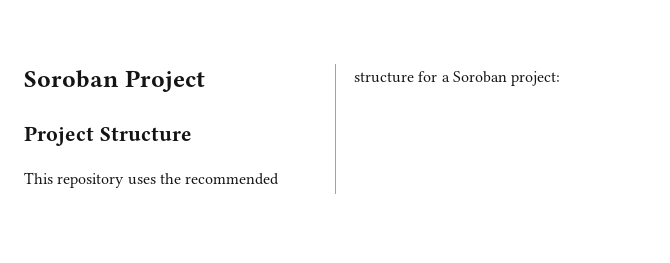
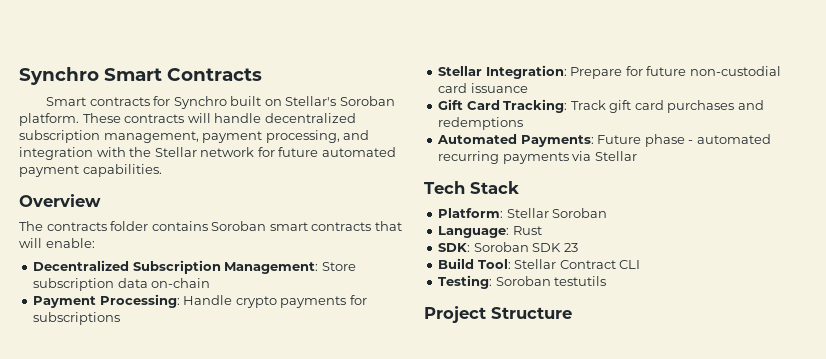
- Soroban Project
+ Synchro Smart Contracts
+ Smart contracts for Synchro built on Stellar's Soroban platform. These contracts will handle decentralized subscription management, payment processing, and integration with the Stellar network for future automated payment capabilities.
+ Overview
+ The contracts folder contains Soroban smart contracts that will enable:
+ Decentralized Subscription Management: Store subscription data on-chain
+ Payment Processing: Handle crypto payments for subscriptions
+ Stellar Integration: Prepare for future non-custodial card issuance
+ Gift Card Tracking: Track gift card purchases and redemptions
+ Automated Payments: Future phase - automated recurring payments via Stellar
+ Tech Stack
+ Platform: Stellar Soroban
+ Language: Rust
+ SDK: Soroban SDK 23
+ Build Tool: Stellar Contract CLI
+ Testing: Soroban testutils
  Project Structure
- This repository uses the recommended structure for a Soroban project:

